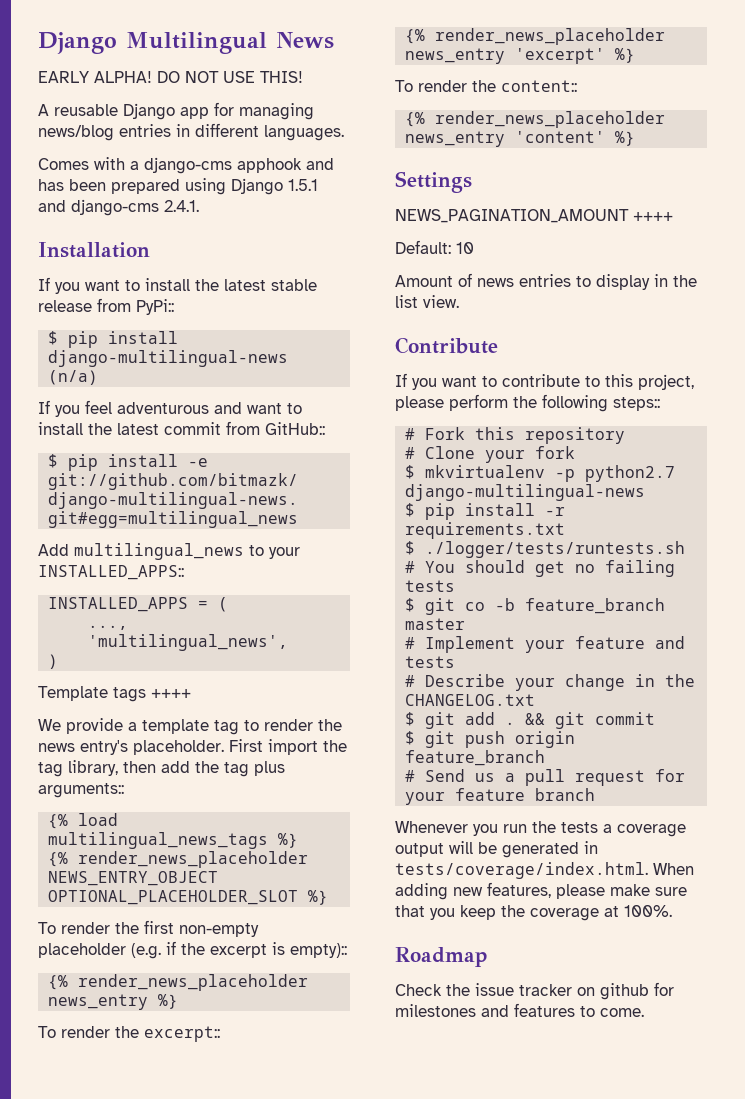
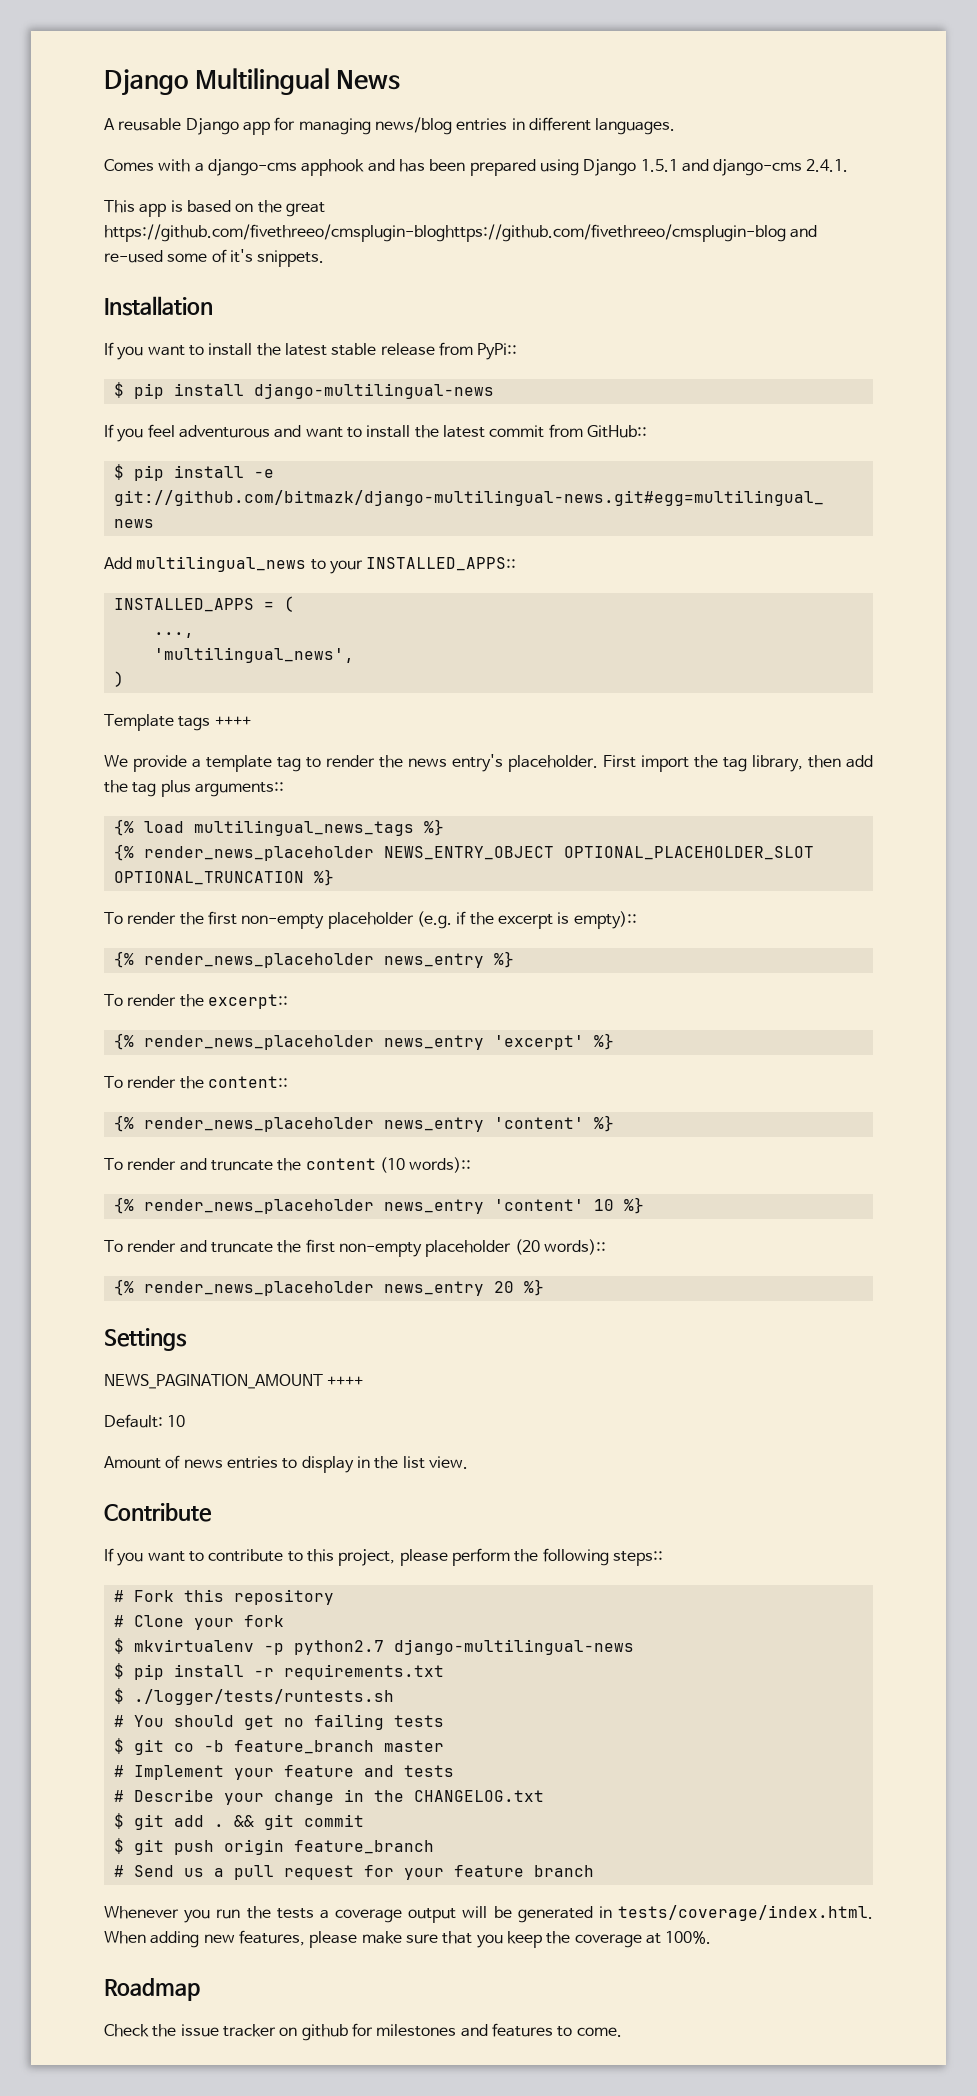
- EARLY ALPHA! DO NOT USE THIS!
+ This app is based on the great https://github.com/fivethreeo/cmsplugin-bloghttps://github.com/fivethreeo/cmsplugin-blog and re-used some of it's snippets.
- $ pip install django-multilingual-news (n/a)
+ $ pip install django-multilingual-news
- {% render_news_placeholder NEWS_ENTRY_OBJECT OPTIONAL_PLACEHOLDER_SLOT %}
+ {% render_news_placeholder NEWS_ENTRY_OBJECT OPTIONAL_PLACEHOLDER_SLOT OPTIONAL_TRUNCATION %}
+ To render and truncate the content (10 words)::
+ {% render_news_placeholder news_entry 'content' 10 %}
+ To render and truncate the first non-empty placeholder (20 words)::
+ {% render_news_placeholder news_entry 20 %}

